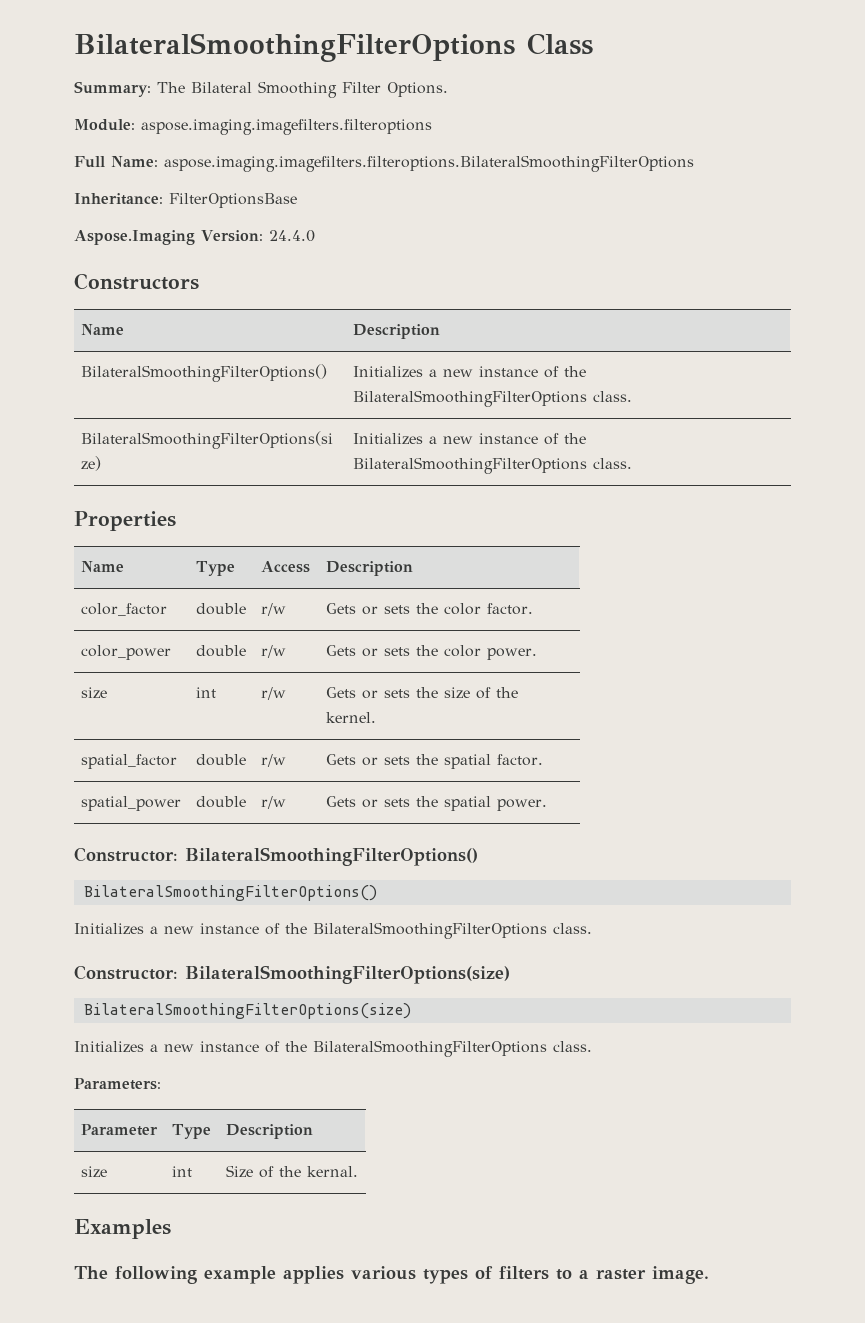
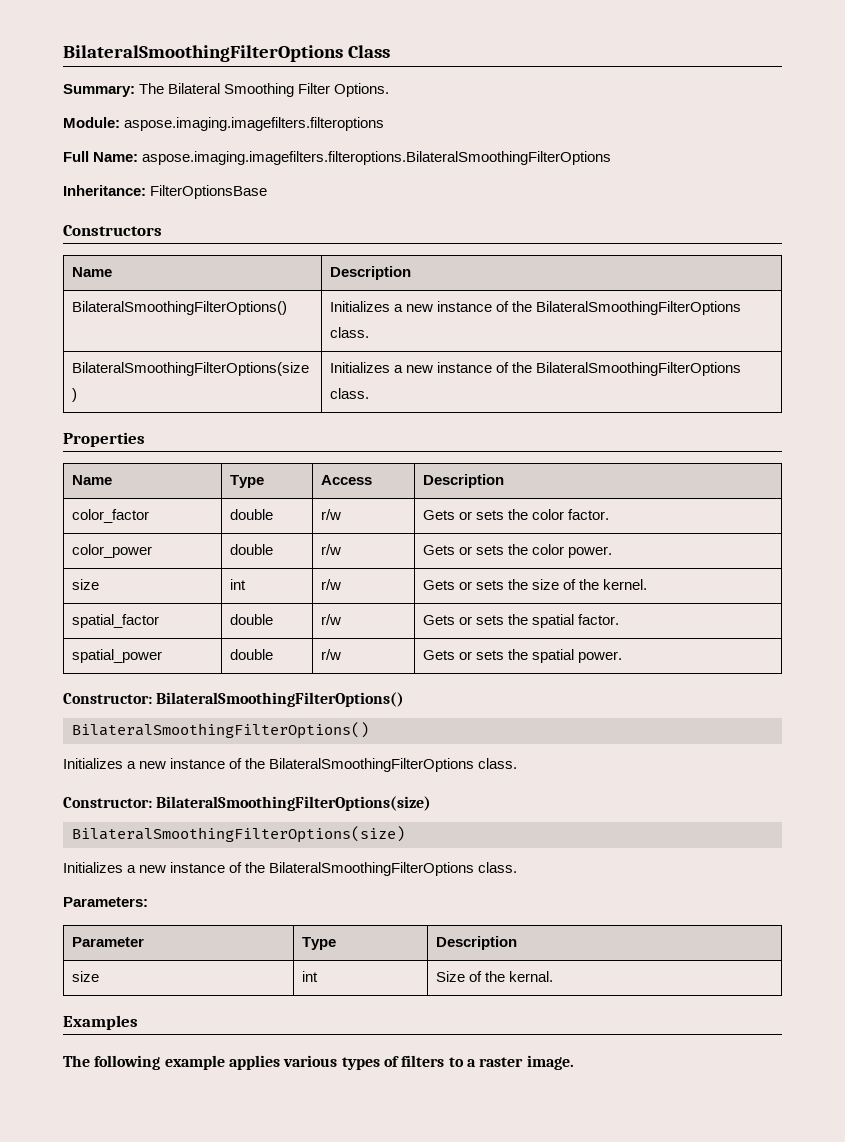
- Aspose.Imaging Version: 24.4.0

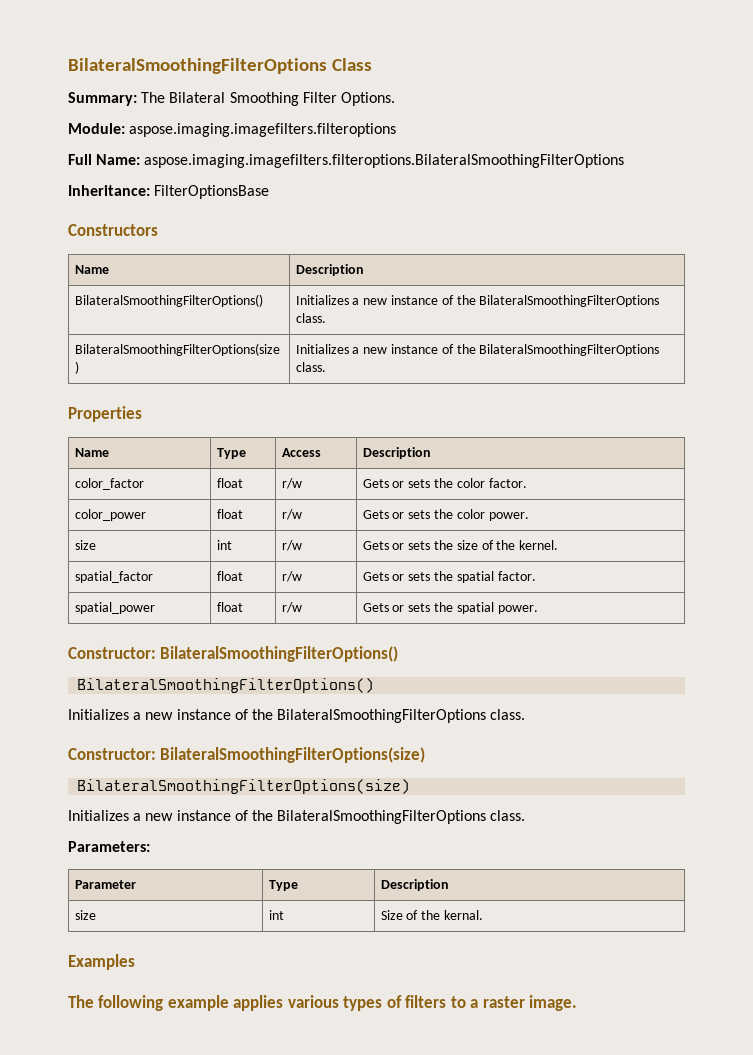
- color_factor | double | r/w | Gets or sets the color factor.
+ color_factor | float | r/w | Gets or sets the color factor.
- color_power | double | r/w | Gets or sets the color power.
+ color_power | float | r/w | Gets or sets the color power.
- spatial_factor | double | r/w | Gets or sets the spatial factor.
+ spatial_factor | float | r/w | Gets or sets the spatial factor.
- spatial_power | double | r/w | Gets or sets the spatial power.
+ spatial_power | float | r/w | Gets or sets the spatial power.

